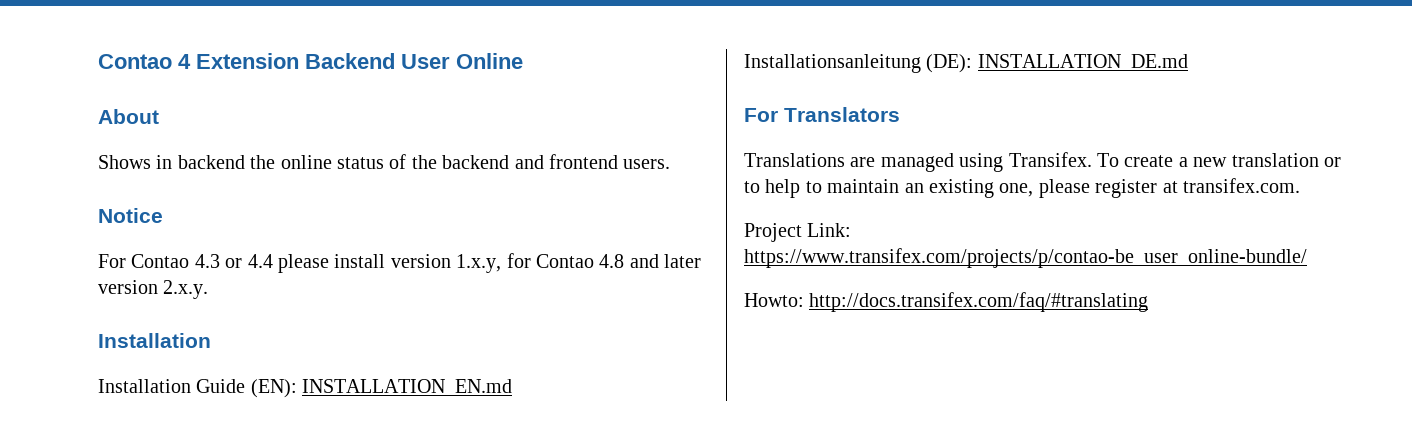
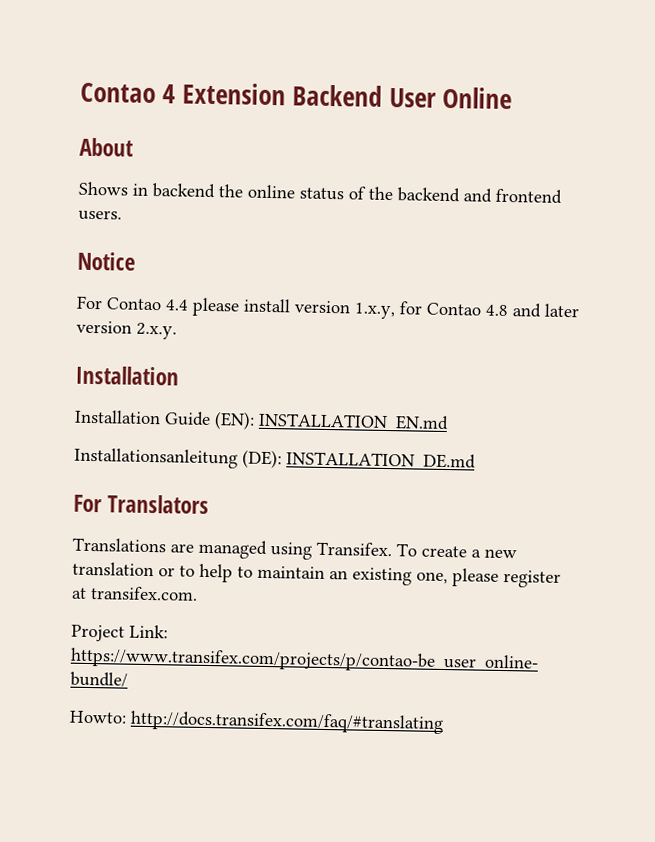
- For Contao 4.3 or 4.4 please install version 1.x.y, for Contao 4.8 and later version 2.x.y.
+ For Contao 4.4 please install version 1.x.y, for Contao 4.8 and later version 2.x.y.

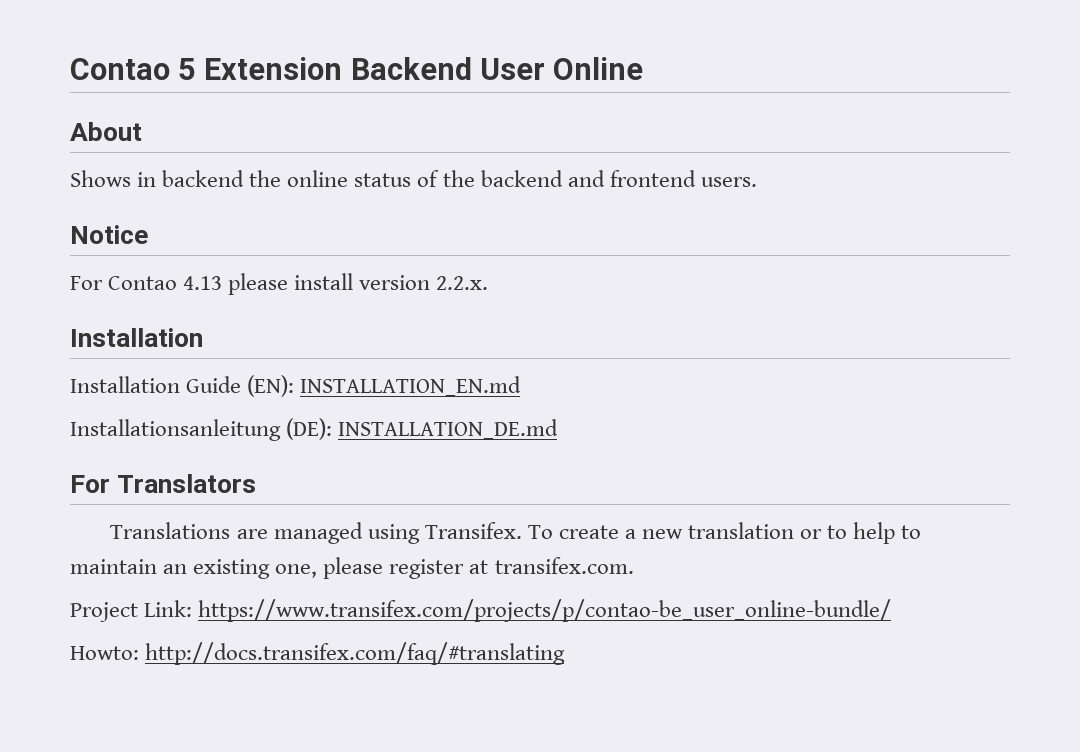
- Contao 4 Extension Backend User Online
+ Contao 5 Extension Backend User Online
- For Contao 4.4 please install version 1.x.y, for Contao 4.8 and later version 2.x.y.
+ For Contao 4.13 please install version 2.2.x.

